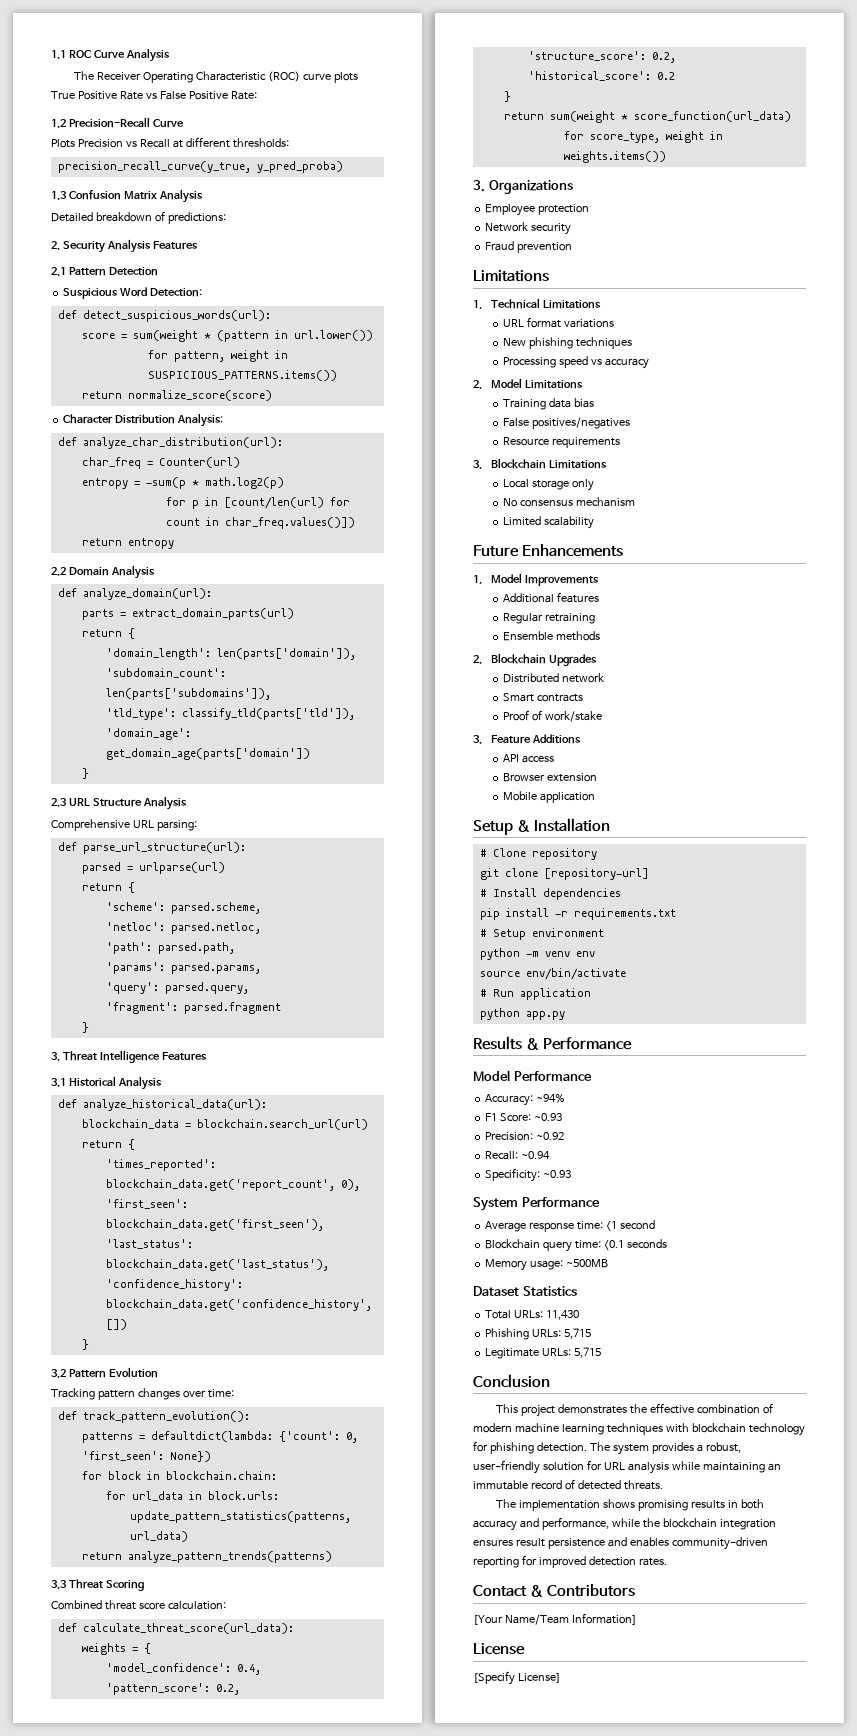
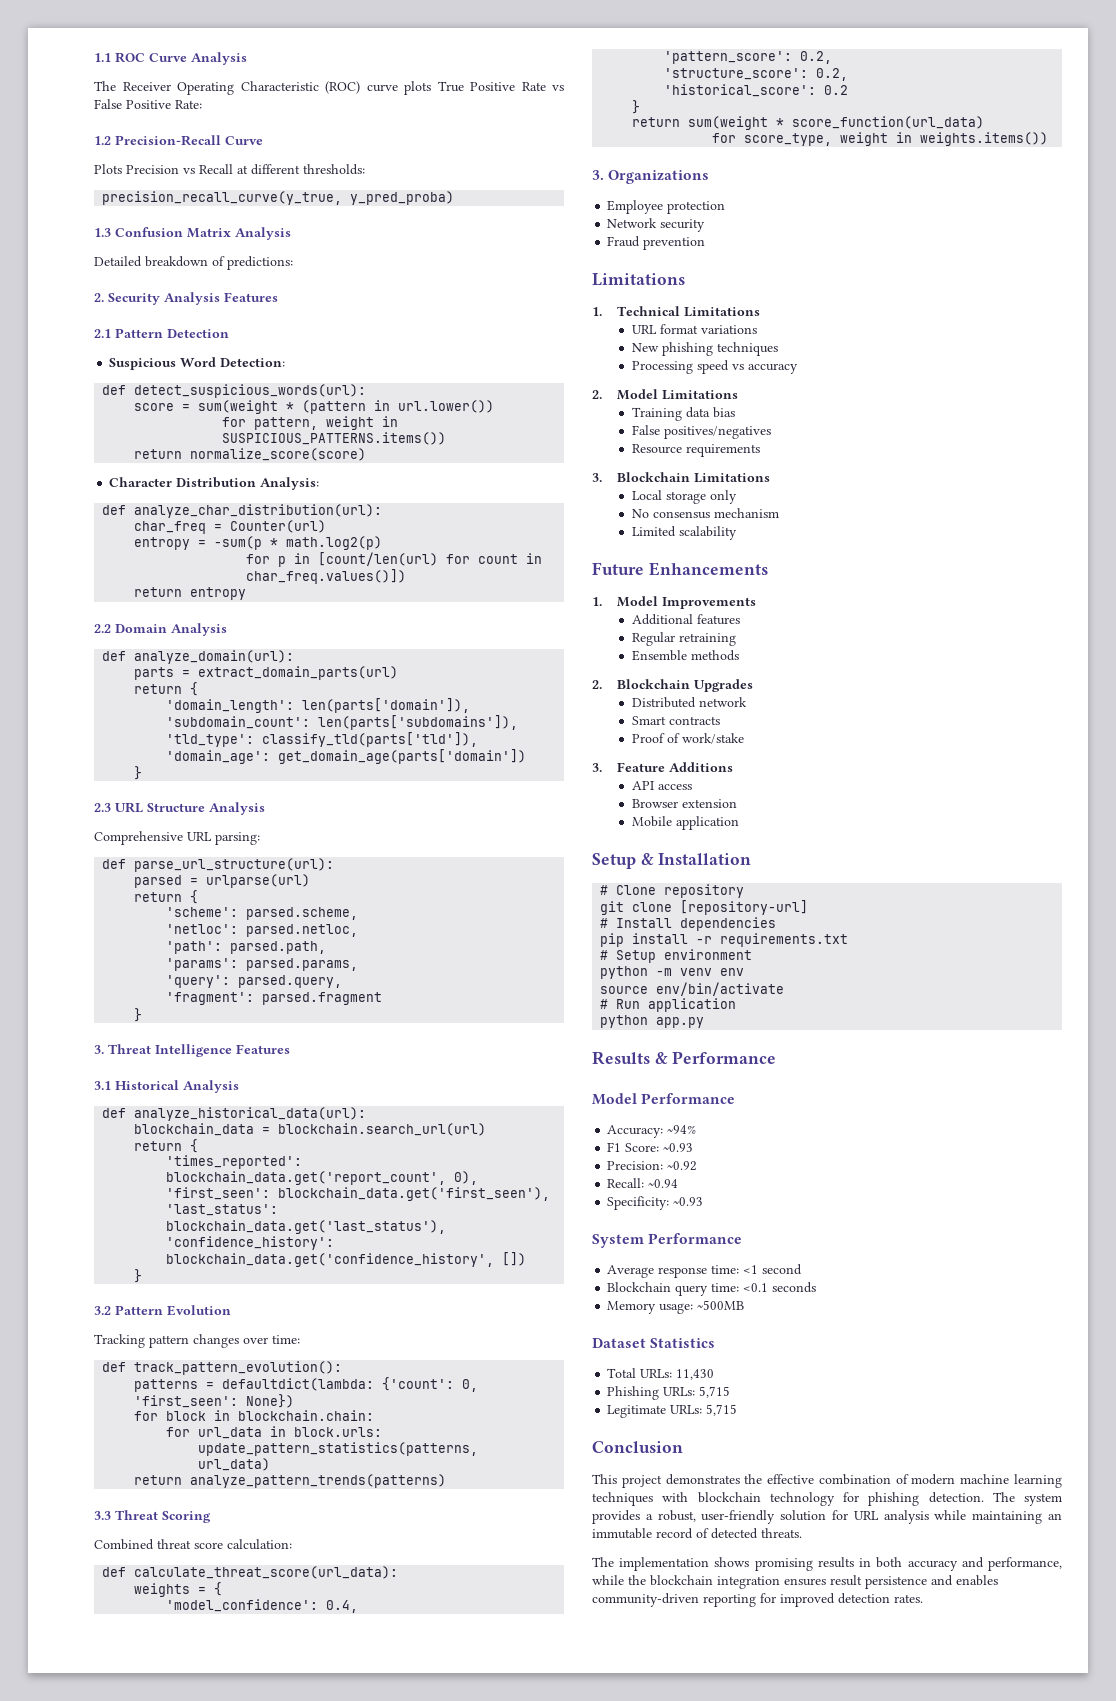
- Contact & Contributors
- [Your Name/Team Information]
- License
- [Specify License]

